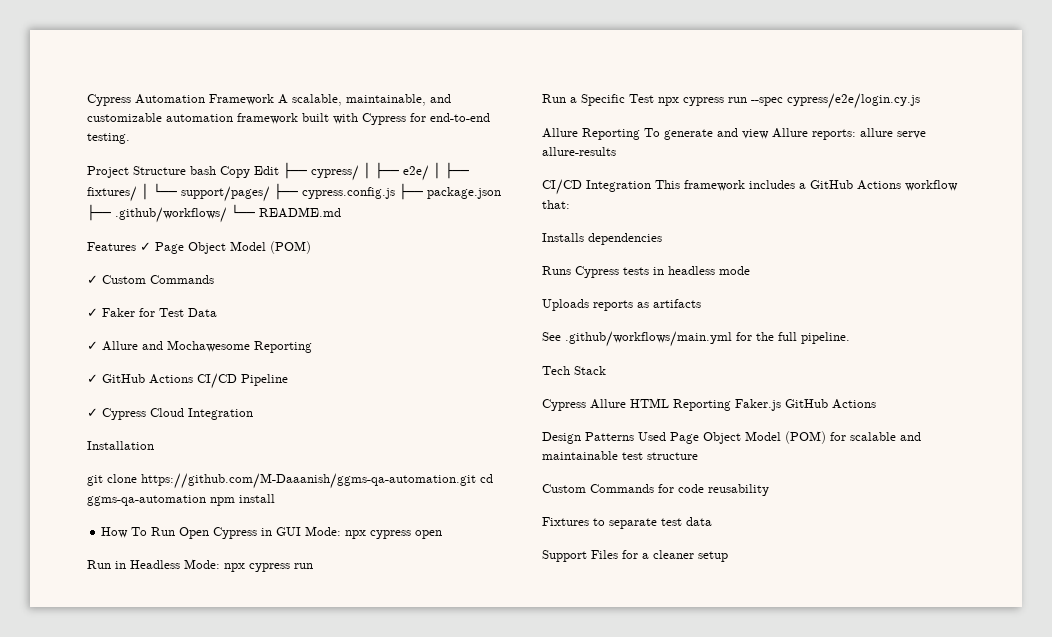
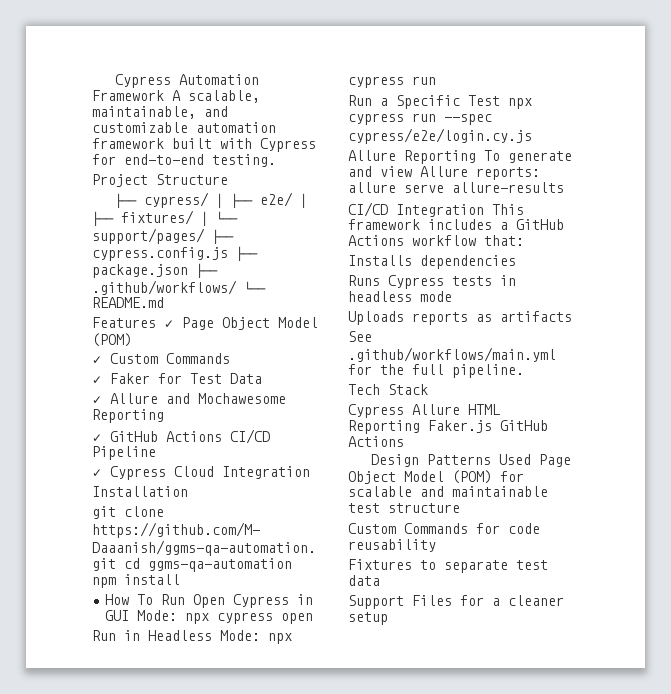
- Project Structure bash Copy Edit ├── cypress/ │ ├── e2e/ │ ├── fixtures/ │ └── support/pages/ ├── cypress.config.js ├── package.json ├── .github/workflows/ └── README.md
+ Project Structure
+ ├── cypress/ │ ├── e2e/ │ ├── fixtures/ │ └── support/pages/ ├── cypress.config.js ├── package.json ├── .github/workflows/ └── README.md

